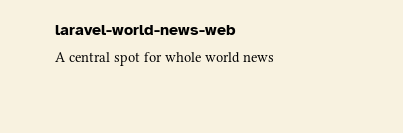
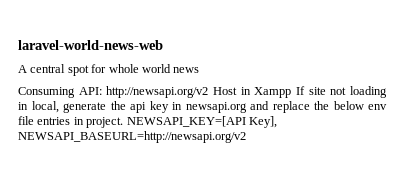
+ Consuming API: http://newsapi.org/v2 Host in Xampp If site not loading in local, generate the api key in newsapi.org and replace the below env file entries in project. NEWSAPI_KEY=[API Key], NEWSAPI_BASEURL=http://newsapi.org/v2

